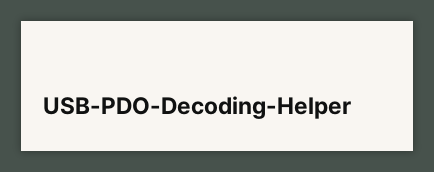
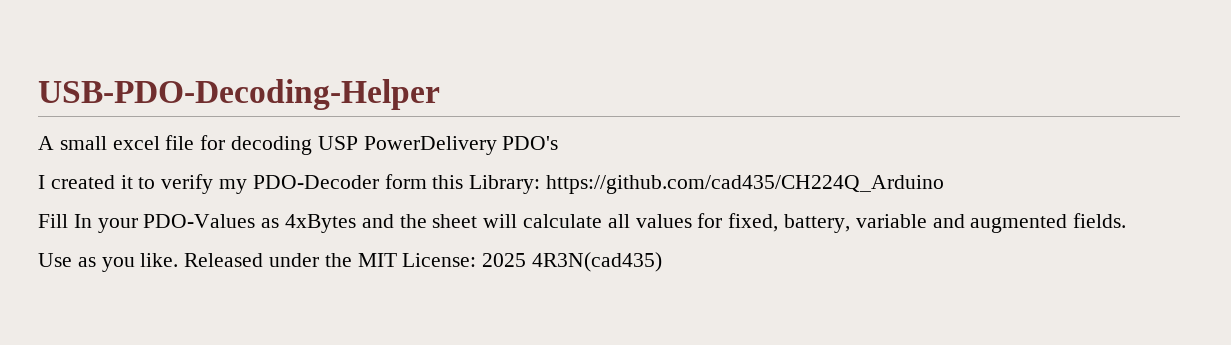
+ A small excel file for decoding USP PowerDelivery PDO's
+ I created it to verify my PDO-Decoder form this Library: https://github.com/cad435/CH224Q_Arduino
+ Fill In your PDO-Values as 4xBytes and the sheet will calculate all values for fixed, battery, variable and augmented fields.
+ Use as you like. Released under the MIT License: 2025 4R3N(cad435)

